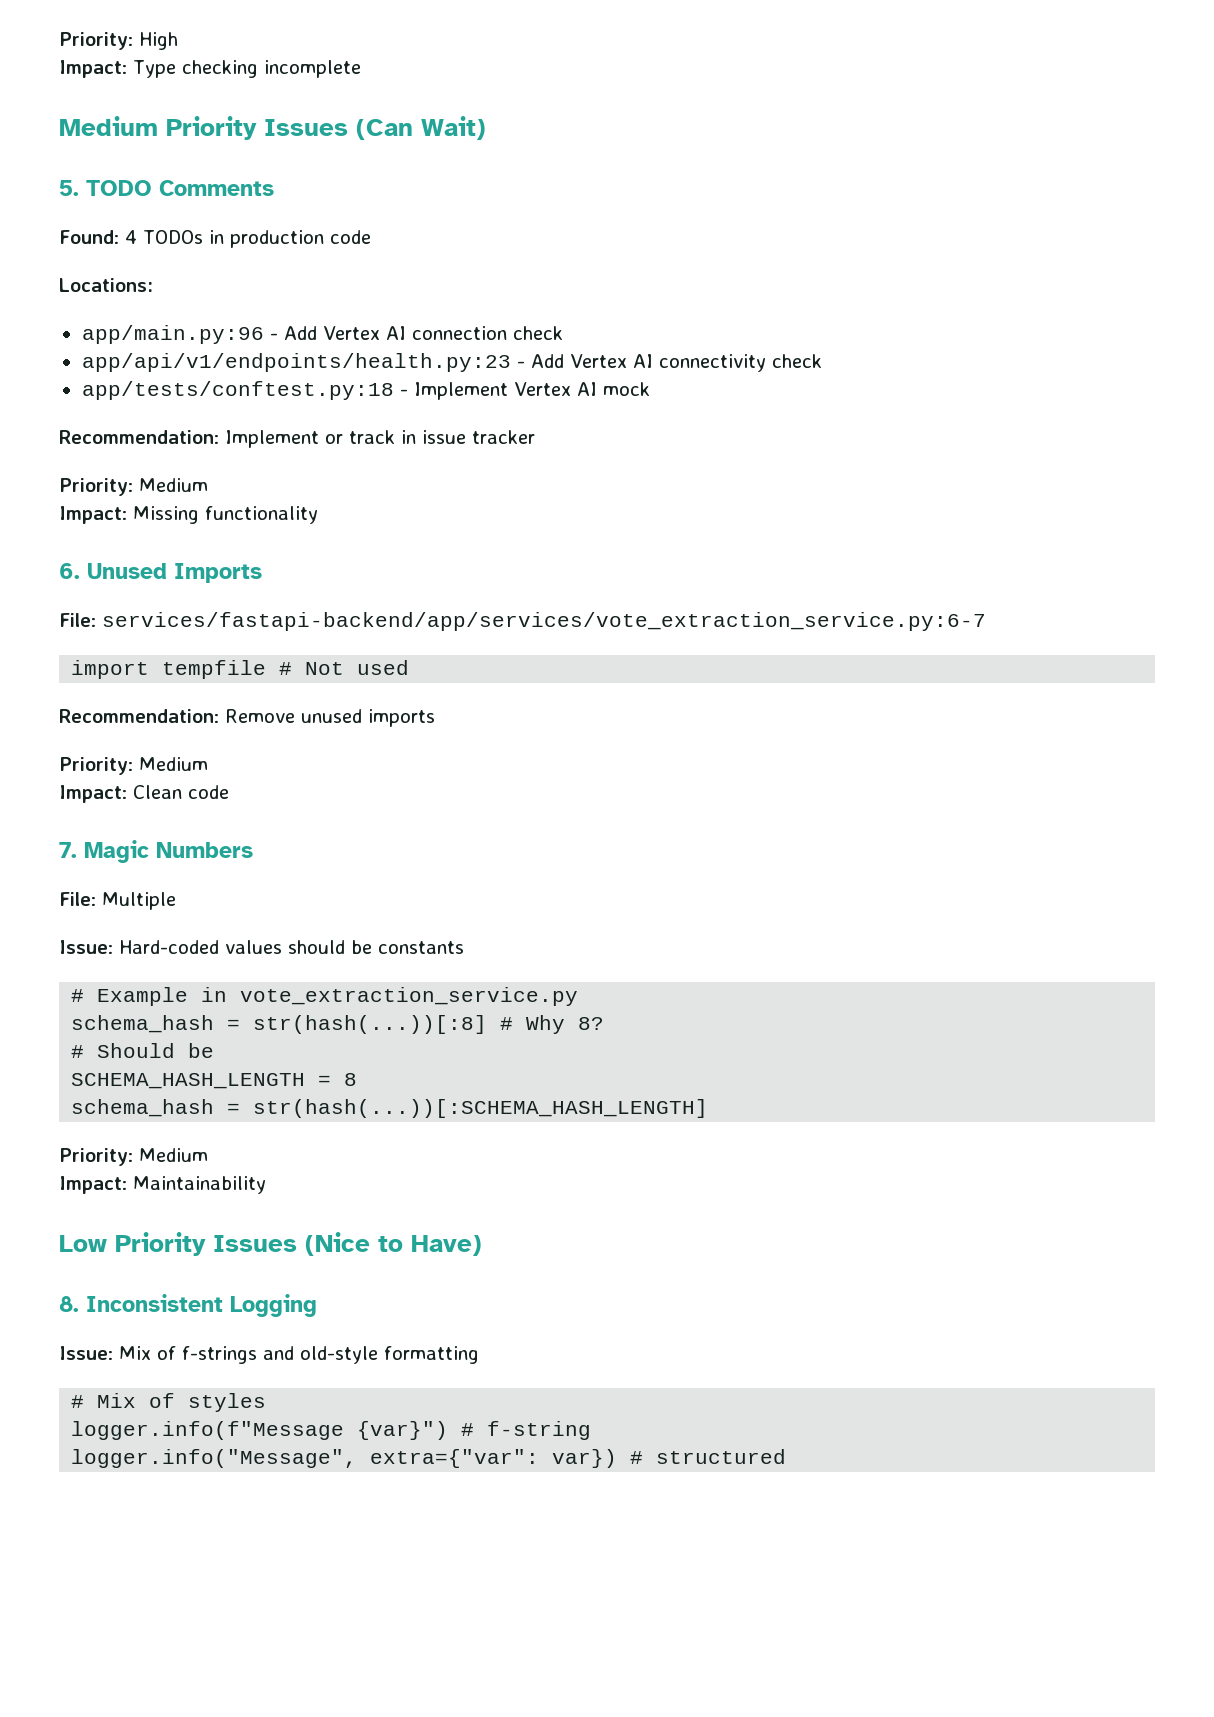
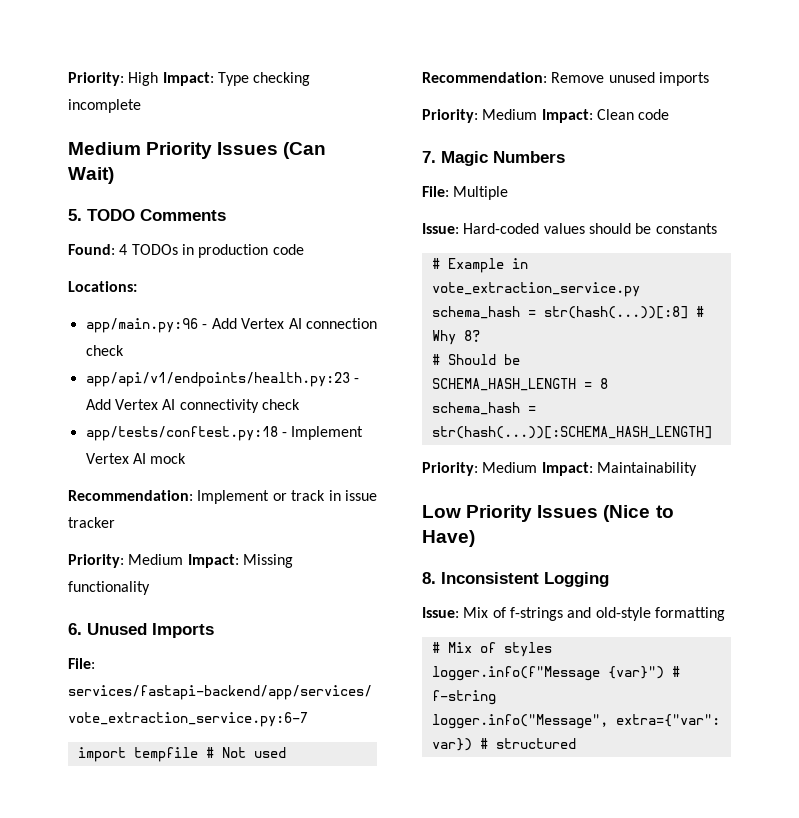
- Priority: High
- Impact: Type checking incomplete
+ Priority: High Impact: Type checking incomplete
  Recommendation: Implement or track in issue tracker
- Priority: Medium
- Impact: Missing functionality
+ Priority: Medium Impact: Missing functionality
  Recommendation: Remove unused imports
- Priority: Medium
- Impact: Clean code
+ Priority: Medium Impact: Clean code
  schema_hash = str(hash(...))[:SCHEMA_HASH_LENGTH]
- Priority: Medium
- Impact: Maintainability
+ Priority: Medium Impact: Maintainability

